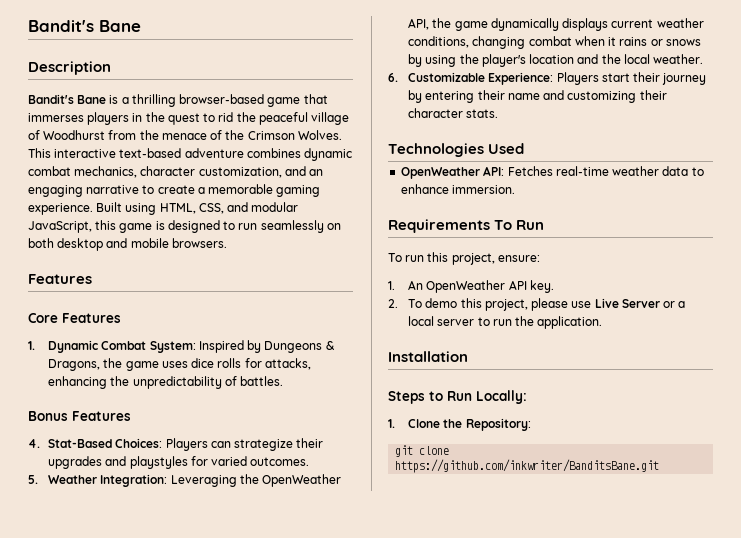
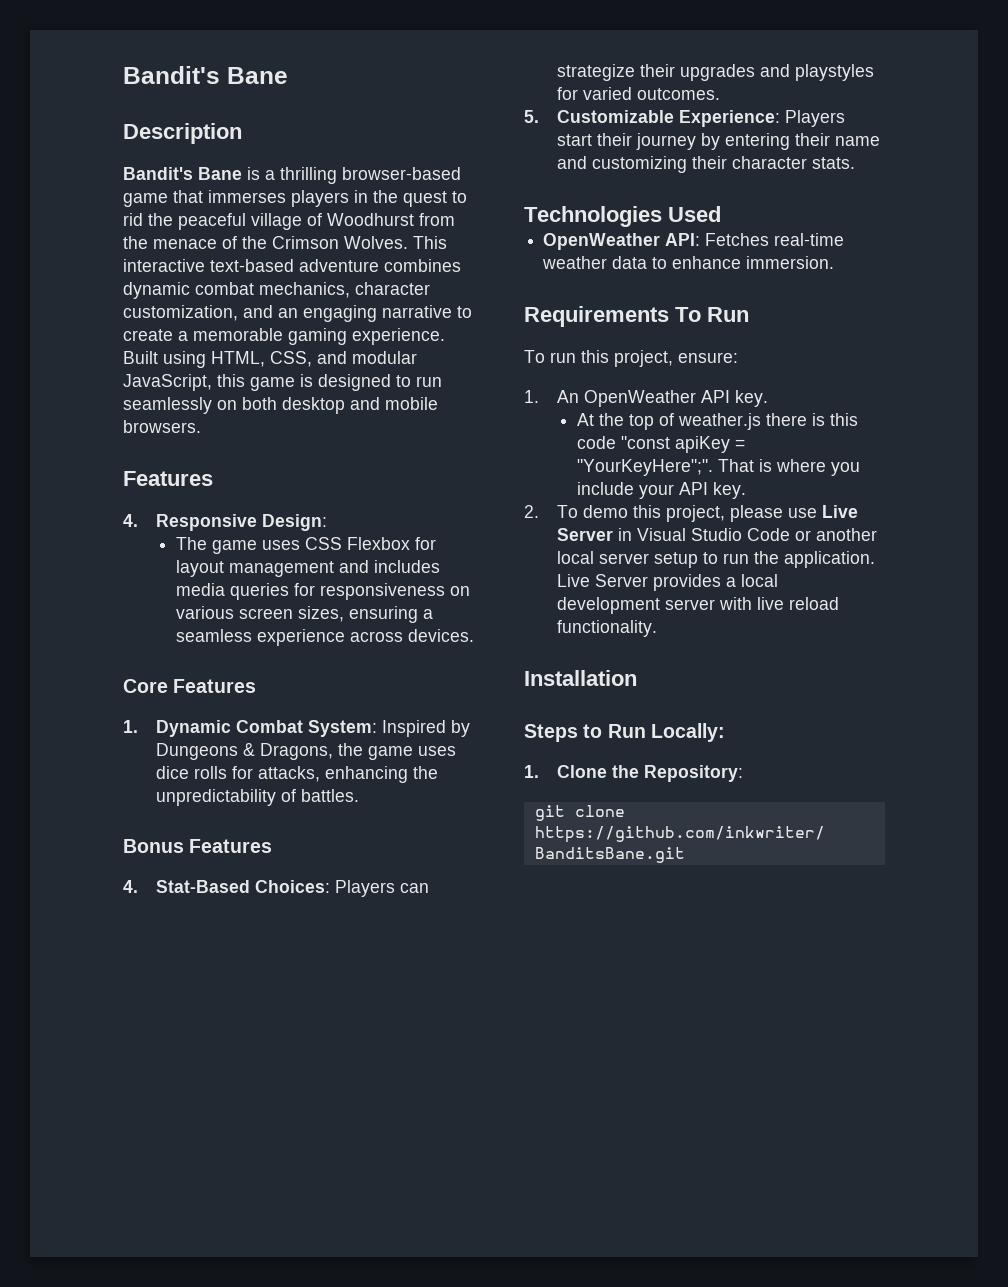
+ 4. Responsive Design:
+ The game uses CSS Flexbox for layout management and includes media queries for responsiveness on various screen sizes, ensuring a seamless experience across devices.
- 5. Weather Integration: Leveraging the OpenWeather API, the game dynamically displays current weather conditions, changing combat when it rains or snows by using the player's location and the local weather.
- 6. Customizable Experience: Players start their journey by entering their name and customizing their character stats.
+ 5. Customizable Experience: Players start their journey by entering their name and customizing their character stats.
+ At the top of weather.js there is this code "const apiKey = "YourKeyHere";". That is where you include your API key.
- 2. To demo this project, please use Live Server or a local server to run the application.
+ 2. To demo this project, please use Live Server in Visual Studio Code or another local server setup to run the application. Live Server provides a local development server with live reload functionality.

